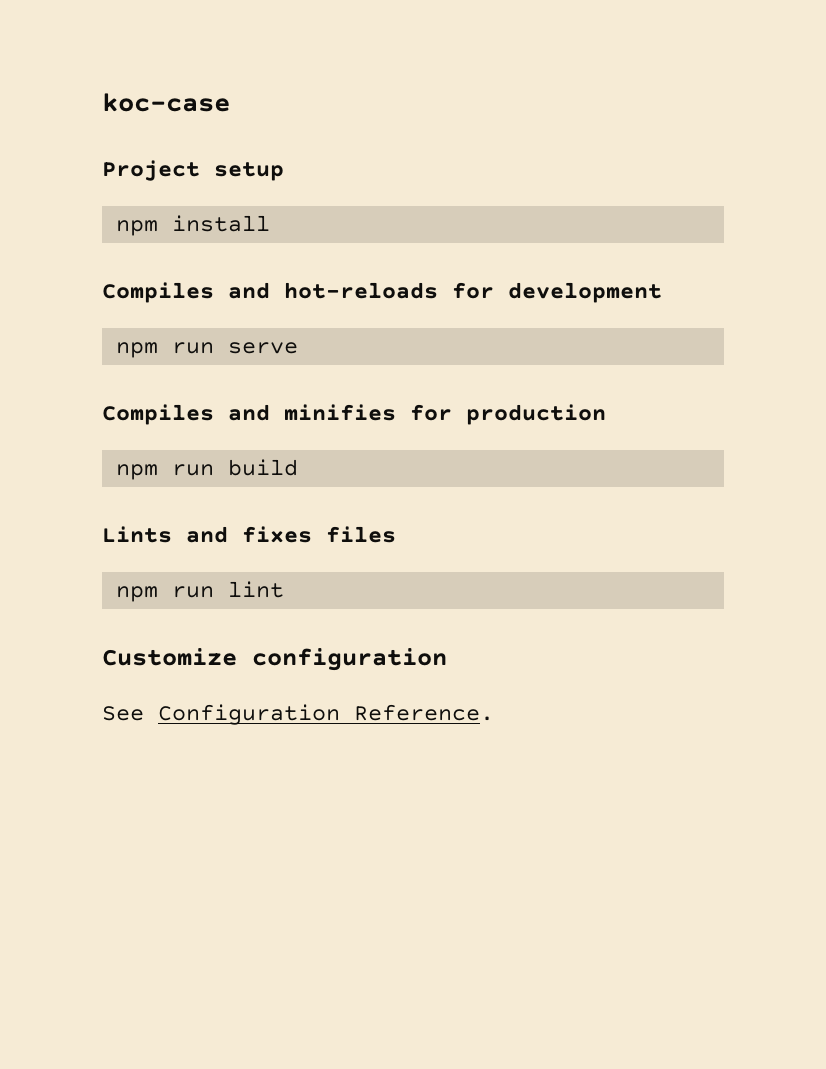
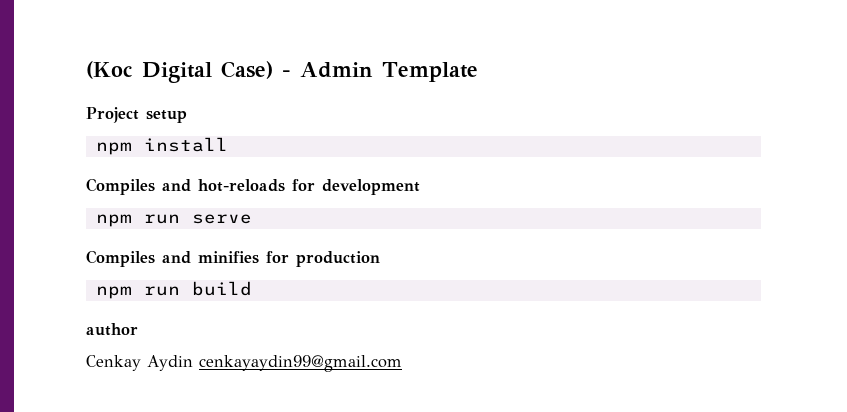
- koc-case
+ (Koc Digital Case) - Admin Template
- Lints and fixes files
- npm run lint
- Customize configuration
- See Configuration Reference.
+ author
+ Cenkay Aydin cenkayaydin99@gmail.com

